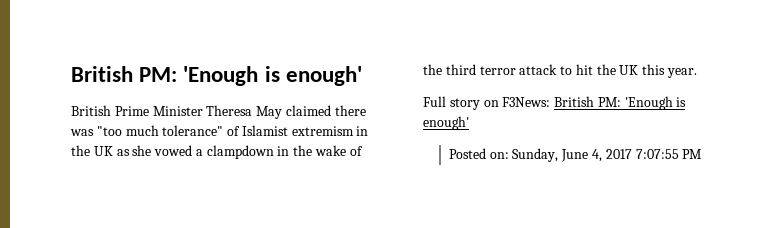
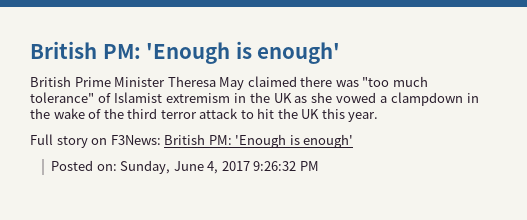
- Posted on: Sunday, June 4, 2017 7:07:55 PM
+ Posted on: Sunday, June 4, 2017 9:26:32 PM

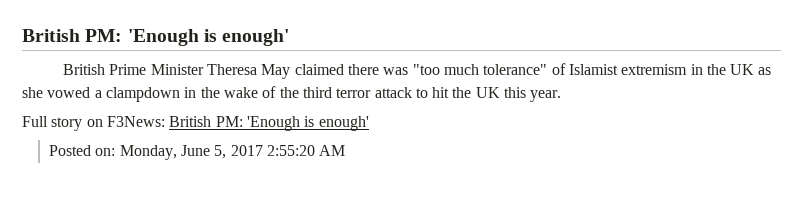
- Posted on: Sunday, June 4, 2017 9:26:32 PM
+ Posted on: Monday, June 5, 2017 2:55:20 AM

